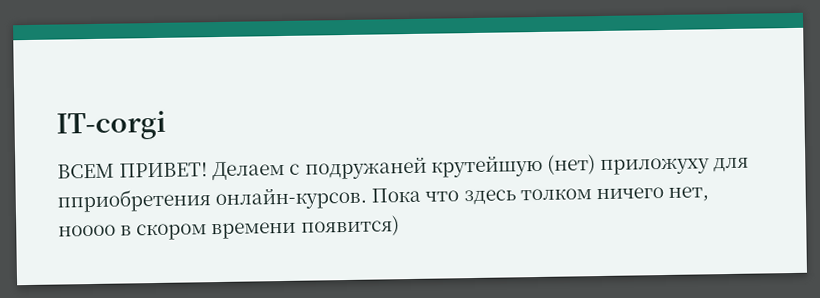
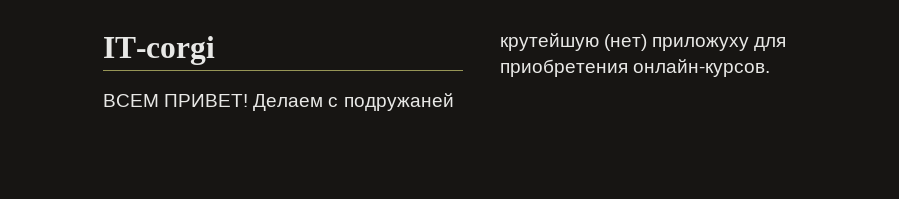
- Делаем с подружаней крутейшую (нет) приложуху для пприобретения онлайн-курсов. Пока что здесь толком ничего нет, ноооо в скором времени появится)
+ Делаем с подружаней крутейшую (нет) приложуху для приобретения онлайн-курсов.

